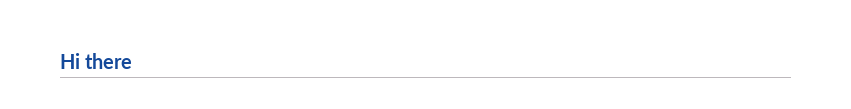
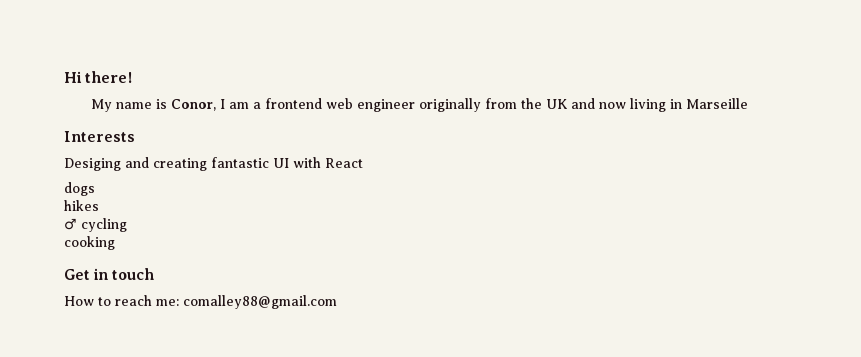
- Hi there
+ Hi there!
+ My name is Conor, I am a frontend web engineer originally from the UK and now living in Marseille
+ Interests
+ Desiging and creating fantastic UI with React
+ dogs
+ hikes
+ ♂ cycling
+ cooking
+ Get in touch
+ How to reach me: comalley88@gmail.com

